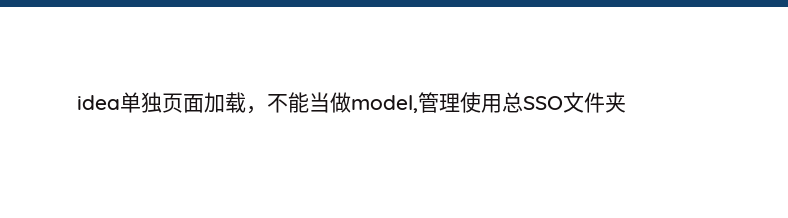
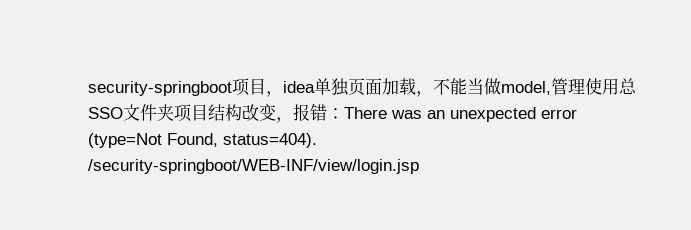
- idea单独页面加载，不能当做model,管理使用总SSO文件夹
+ security-springboot项目，idea单独页面加载，不能当做model,管理使用总SSO文件夹项目结构改变，报错：There was an unexpected error (type=Not Found, status=404). /security-springboot/WEB-INF/view/login.jsp

